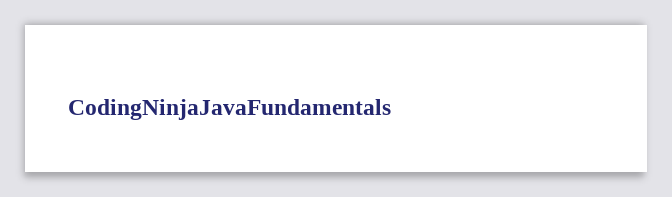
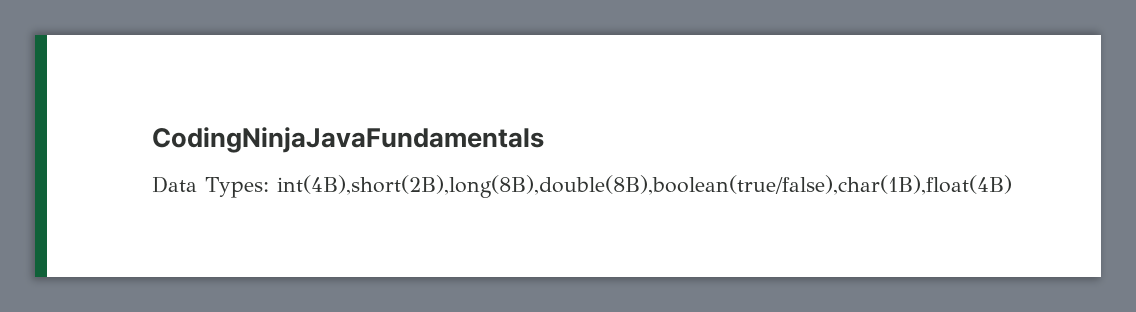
+ Data Types: int(4B),short(2B),long(8B),double(8B),boolean(true/false),char(1B),float(4B)

